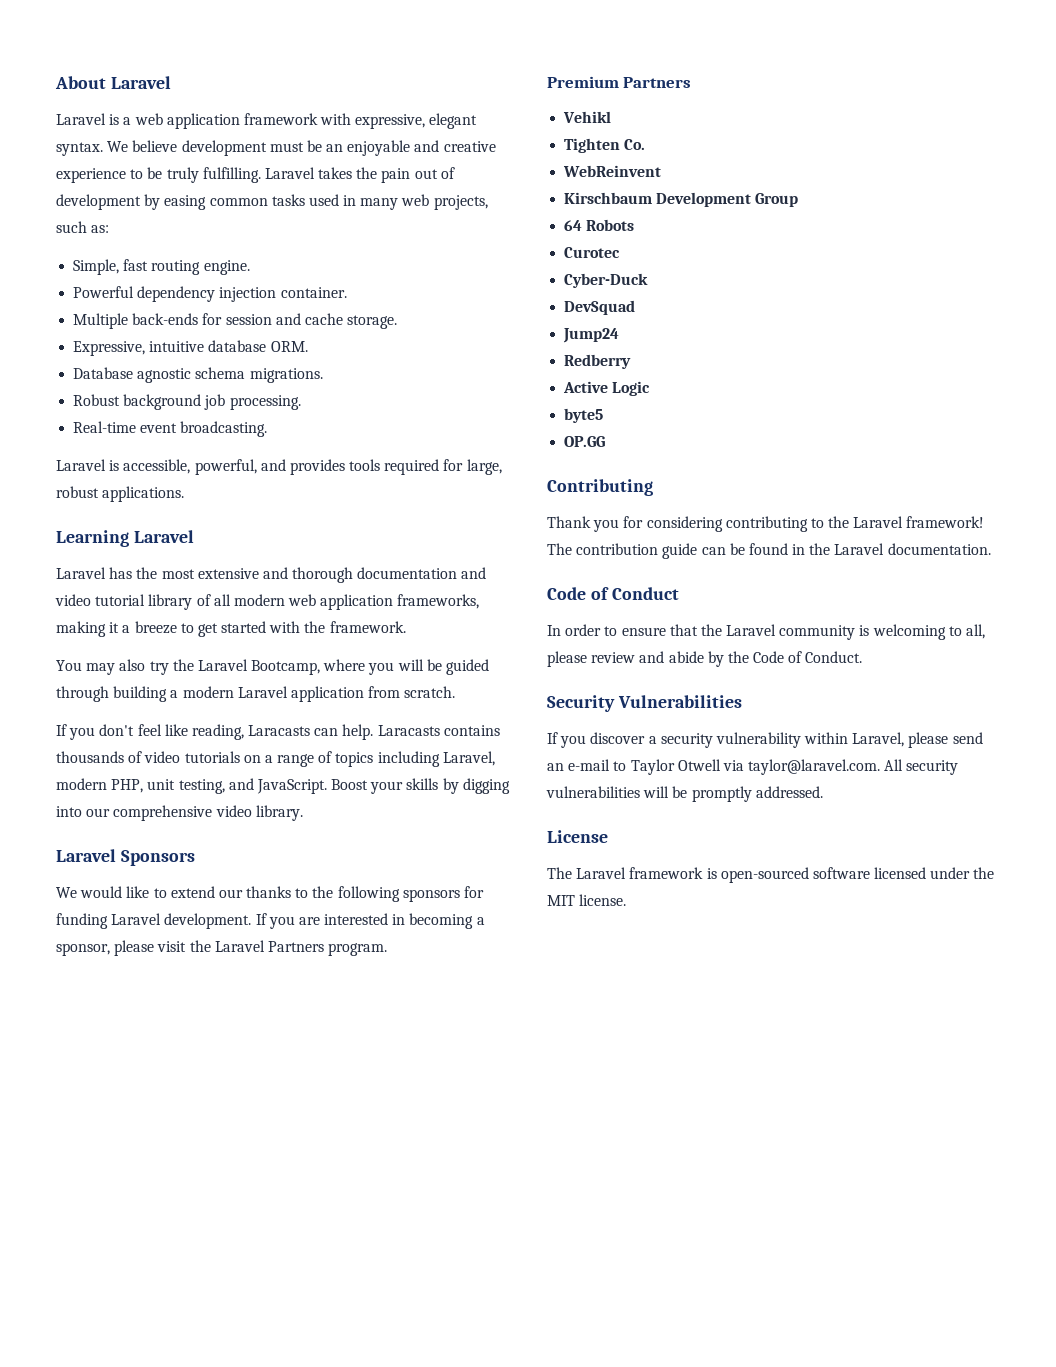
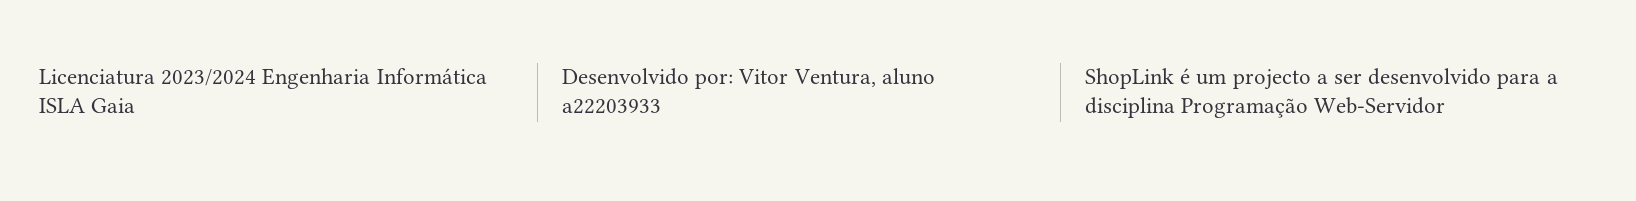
- About Laravel
- Laravel is a web application framework with expressive, elegant syntax. We believe development must be an enjoyable and creative experience to be truly fulfilling. Laravel takes the pain out of development by easing common tasks used in many web projects, such as:
- Simple, fast routing engine.
- Powerful dependency injection container.
- Multiple back-ends for session and cache storage.
- Expressive, intuitive database ORM.
- Database agnostic schema migrations.
- Robust background job processing.
- Real-time event broadcasting.
- Laravel is accessible, powerful, and provides tools required for large, robust applications.
- Learning Laravel
- Laravel has the most extensive and thorough documentation and video tutorial library of all modern web application frameworks, making it a breeze to get started with the framework.
- You may also try the Laravel Bootcamp, where you will be guided through building a modern Laravel application from scratch.
- If you don't feel like reading, Laracasts can help. Laracasts contains thousands of video tutorials on a range of topics including Laravel, modern PHP, unit testing, and JavaScript. Boost your skills by digging into our comprehensive video library.
- Laravel Sponsors
- We would like to extend our thanks to the following sponsors for funding Laravel development. If you are interested in becoming a sponsor, please visit the Laravel Partners program.
- Premium Partners
- Vehikl
- Tighten Co.
- WebReinvent
- Kirschbaum Development Group
- 64 Robots
- Curotec
- Cyber-Duck
- DevSquad
- Jump24
- Redberry
- Active Logic
- byte5
- OP.GG
- Contributing
- Thank you for considering contributing to the Laravel framework! The contribution guide can be found in the Laravel documentation.
- Code of Conduct
- In order to ensure that the Laravel community is welcoming to all, please review and abide by the Code of Conduct.
- Security Vulnerabilities
- If you discover a security vulnerability within Laravel, please send an e-mail to Taylor Otwell via taylor@laravel.com. All security vulnerabilities will be promptly addressed.
- License
- The Laravel framework is open-sourced software licensed under the MIT license.
+ Licenciatura 2023/2024 Engenharia Informática ISLA Gaia
+ Desenvolvido por: Vitor Ventura, aluno a22203933
+ ShopLink é um projecto a ser desenvolvido para a disciplina Programação Web-Servidor

